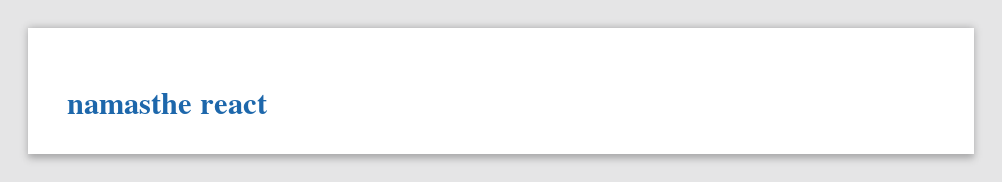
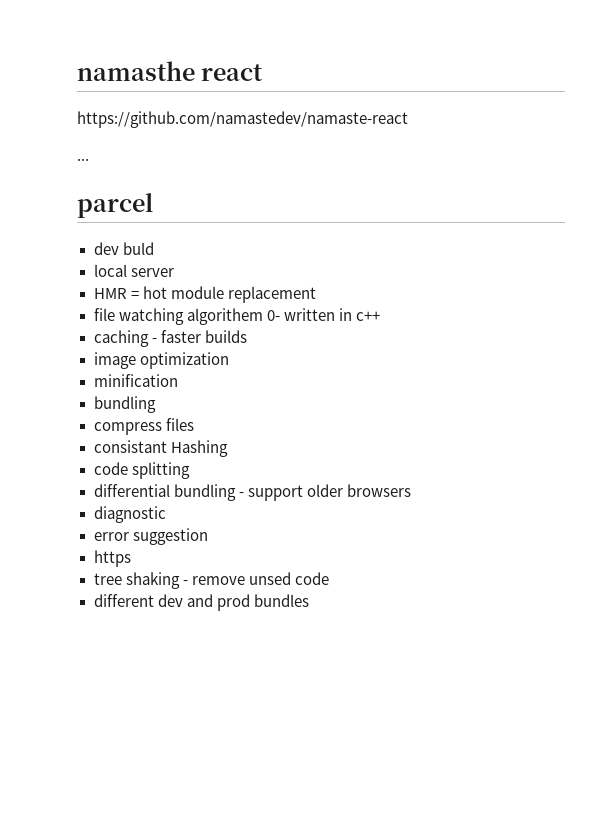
+ https://github.com/namastedev/namaste-react
+ ...
+ parcel
+ dev buld
+ local server
+ HMR = hot module replacement
+ file watching algorithem 0- written in c++
+ caching - faster builds
+ image optimization
+ minification
+ bundling
+ compress files
+ consistant Hashing
+ code splitting
+ differential bundling - support older browsers
+ diagnostic
+ error suggestion
+ https
+ tree shaking - remove unsed code
+ different dev and prod bundles

